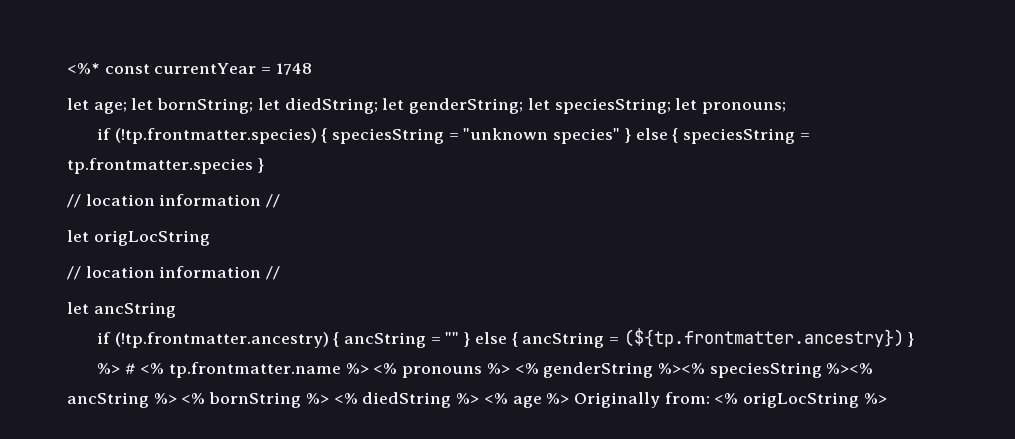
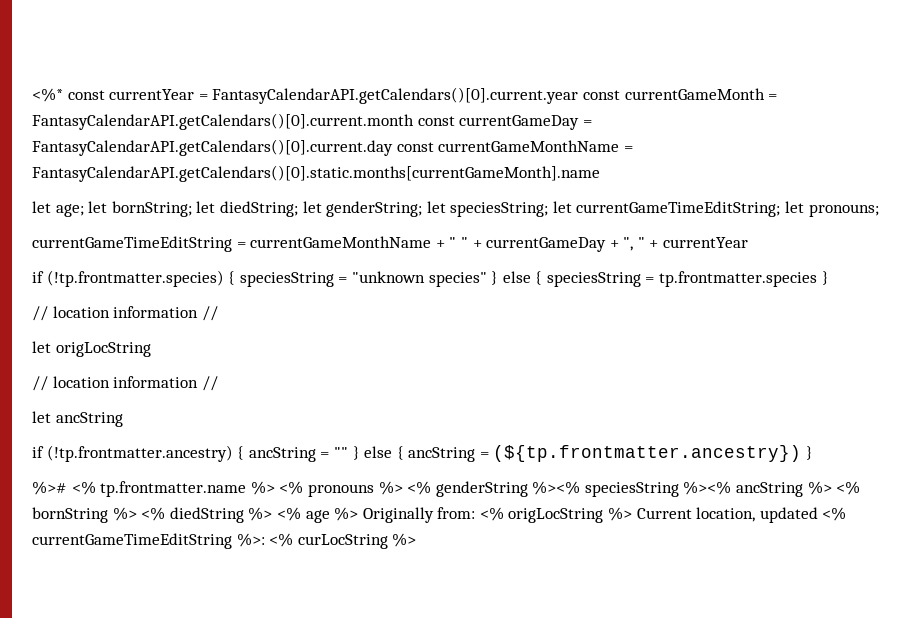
- <%* const currentYear = 1748
+ <%* const currentYear = FantasyCalendarAPI.getCalendars()[0].current.year const currentGameMonth = FantasyCalendarAPI.getCalendars()[0].current.month const currentGameDay = FantasyCalendarAPI.getCalendars()[0].current.day const currentGameMonthName = FantasyCalendarAPI.getCalendars()[0].static.months[currentGameMonth].name
- let age; let bornString; let diedString; let genderString; let speciesString; let pronouns;
+ let age; let bornString; let diedString; let genderString; let speciesString; let currentGameTimeEditString; let pronouns;
+ currentGameTimeEditString = currentGameMonthName + " " + currentGameDay + ", " + currentYear
- %> # <% tp.frontmatter.name %> <% pronouns %> <% genderString %><% speciesString %><% ancString %> <% bornString %> <% diedString %> <% age %> Originally from: <% origLocString %>
+ %># <% tp.frontmatter.name %> <% pronouns %> <% genderString %><% speciesString %><% ancString %> <% bornString %> <% diedString %> <% age %> Originally from: <% origLocString %> Current location, updated <% currentGameTimeEditString %>: <% curLocString %>

